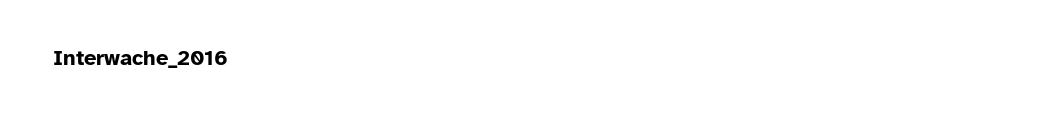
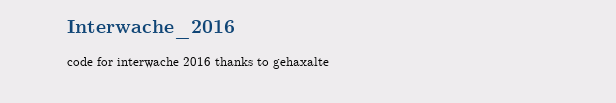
+ code for interwache 2016 thanks to gehaxalte

